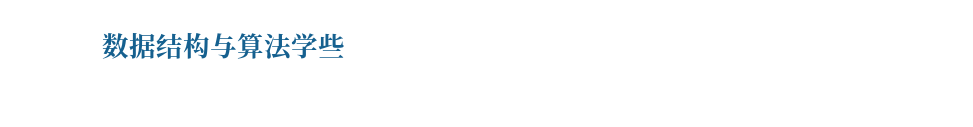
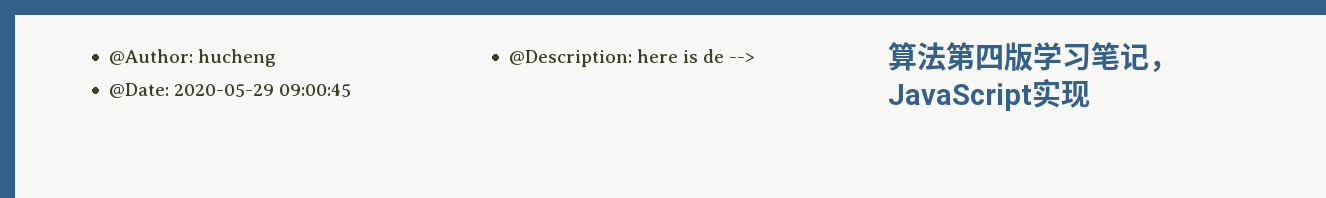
- 数据结构与算法学些
+ @Author: hucheng
+ @Date: 2020-05-29 09:00:45
+ @Description: here is de -->
+ 算法第四版学习笔记，JavaScript实现

